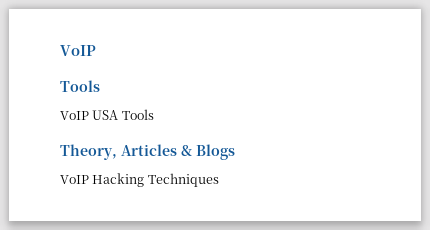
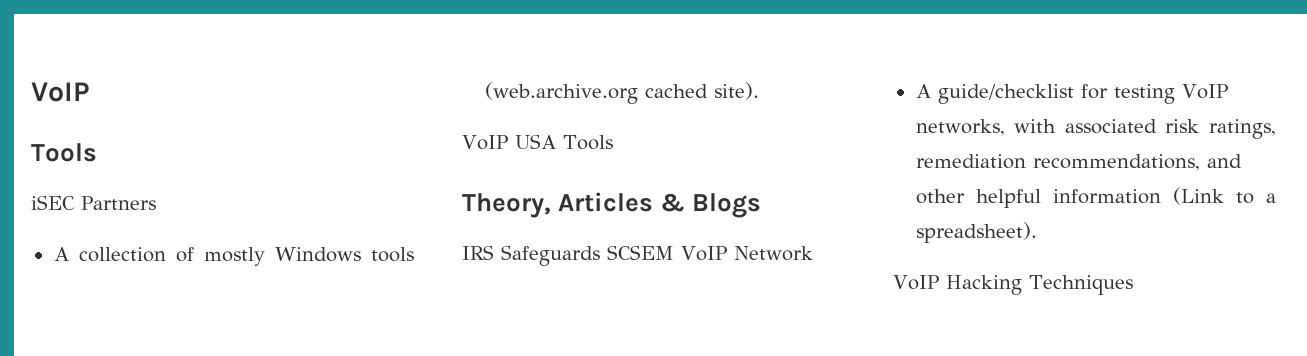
+ iSEC Partners
+ A collection of mostly Windows tools (web.archive.org cached site).
+ IRS Safeguards SCSEM VoIP Network
+ A guide/checklist for testing VoIP networks, with associated risk ratings, remediation recommendations, and other helpful information (Link to a spreadsheet).

